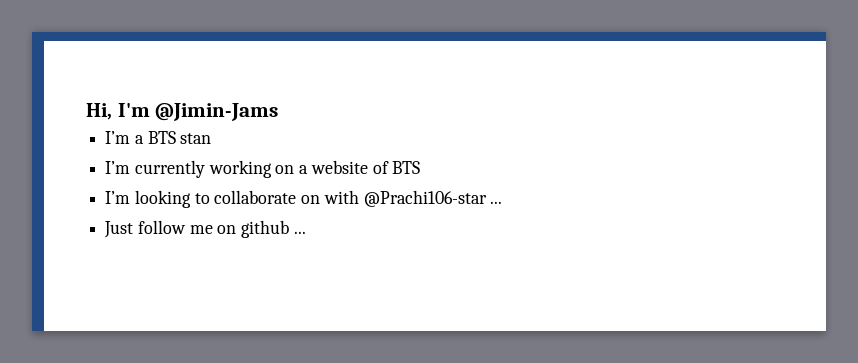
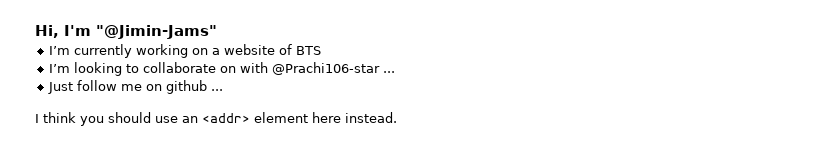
- Hi, I'm @Jimin-Jams
- I’m a BTS stan
+ Hi, I'm "@Jimin-Jams"
+ I think you should use an <addr> element here instead.

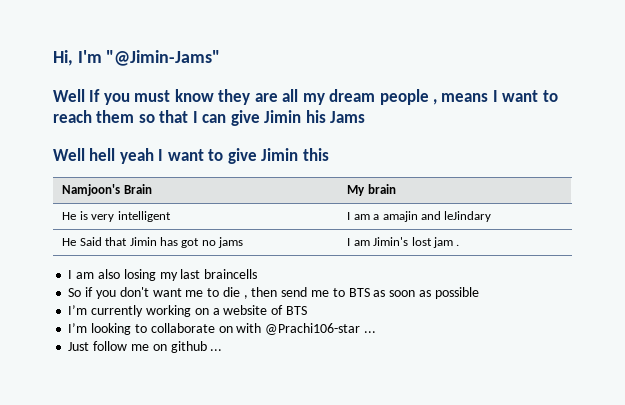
+ Well If you must know they are all my dream people , means I want to reach them so that I can give Jimin his Jams
+ Well hell yeah I want to give Jimin this
+ Namjoon's Brain | My brain
+ He is very intelligent | I am a amajin and leJindary
+ He Said that Jimin has got no jams | I am Jimin's lost jam .
+ I am also losing my last braincells
+ So if you don't want me to die , then send me to BTS as soon as possible
- I think you should use an <addr> element here instead.

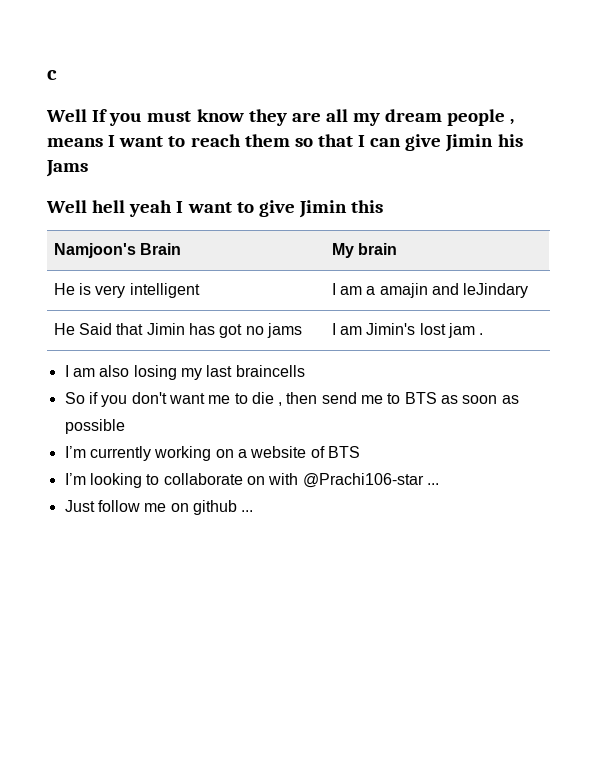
- Hi, I'm "@Jimin-Jams"
+ c

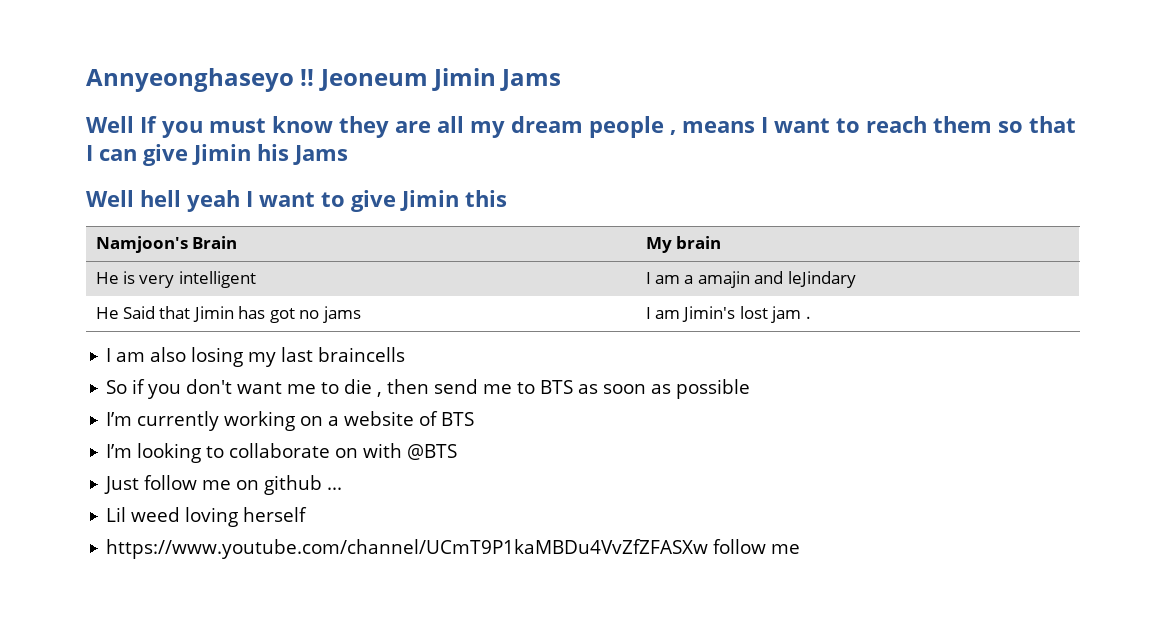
- c
+ Annyeonghaseyo !! Jeoneum Jimin Jams
- I’m looking to collaborate on with @Prachi106-star ...
+ I’m looking to collaborate on with @BTS
+ Lil weed loving herself
+ https://www.youtube.com/channel/UCmT9P1kaMBDu4VvZfZFASXw follow me

